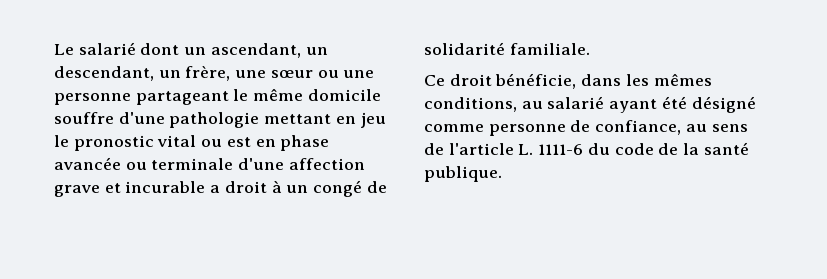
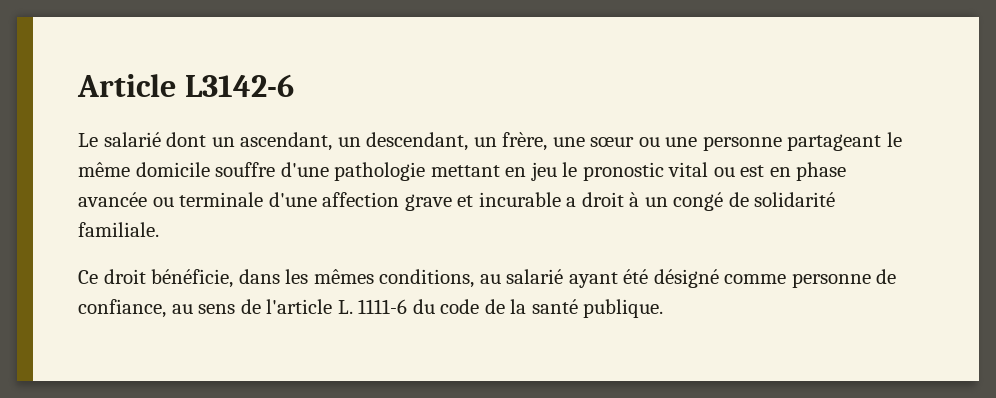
+ Article L3142-6

